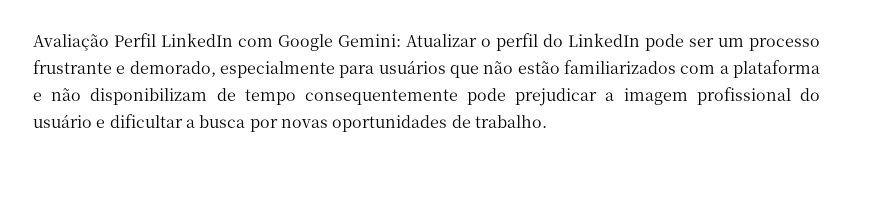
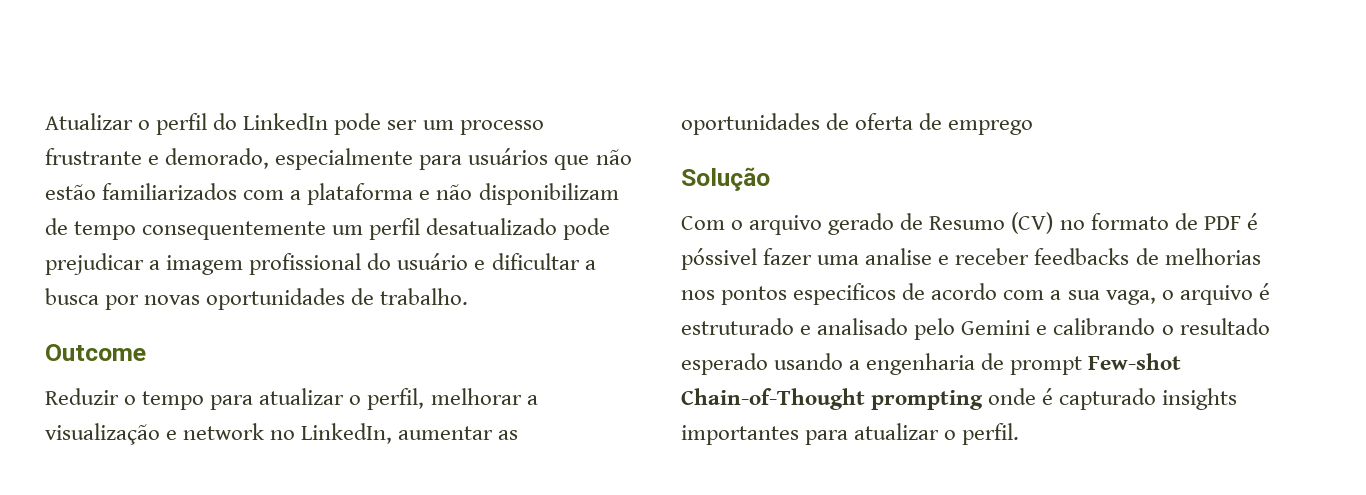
- Avaliação Perfil LinkedIn com Google Gemini: Atualizar o perfil do LinkedIn pode ser um processo frustrante e demorado, especialmente para usuários que não estão familiarizados com a plataforma e não disponibilizam de tempo consequentemente pode prejudicar a imagem profissional do usuário e dificultar a busca por novas oportunidades de trabalho.
+ Atualizar o perfil do LinkedIn pode ser um processo frustrante e demorado, especialmente para usuários que não estão familiarizados com a plataforma e não disponibilizam de tempo consequentemente um perfil desatualizado pode prejudicar a imagem profissional do usuário e dificultar a busca por novas oportunidades de trabalho.
+ Outcome
+ Reduzir o tempo para atualizar o perfil, melhorar a visualização e network no LinkedIn, aumentar as oportunidades de oferta de emprego
+ Solução
+ Com o arquivo gerado de Resumo (CV) no formato de PDF é póssivel fazer uma analise e receber feedbacks de melhorias nos pontos especificos de acordo com a sua vaga, o arquivo é estruturado e analisado pelo Gemini e calibrando o resultado esperado usando a engenharia de prompt Few-shot Chain-of-Thought prompting onde é capturado insights importantes para atualizar o perfil.

